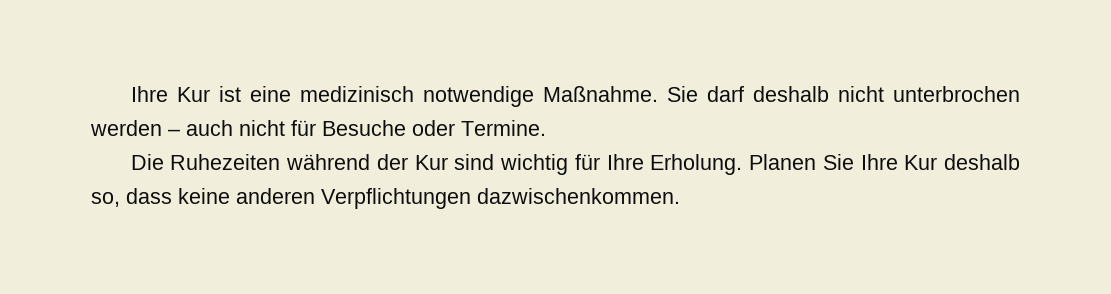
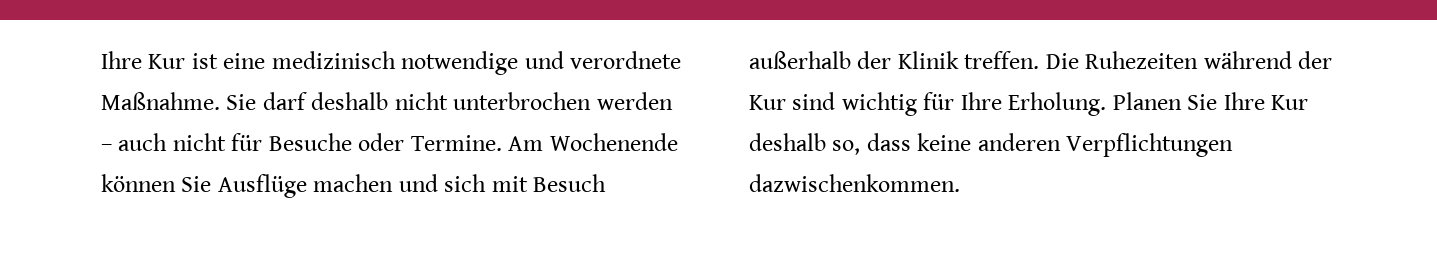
- Ihre Kur ist eine medizinisch notwendige Maßnahme.
+ Ihre Kur ist eine medizinisch notwendige und verordnete Maßnahme.
- Sie darf deshalb nicht unterbrochen werden – auch nicht für Besuche oder Termine.
- Die Ruhezeiten während der Kur sind wichtig für Ihre Erholung.
+ Sie darf deshalb nicht unterbrochen werden – auch nicht für Besuche oder Termine. Am Wochenende können Sie Ausflüge machen und sich mit Besuch außerhalb der Klinik treffen. Die Ruhezeiten während der Kur sind wichtig für Ihre Erholung.

